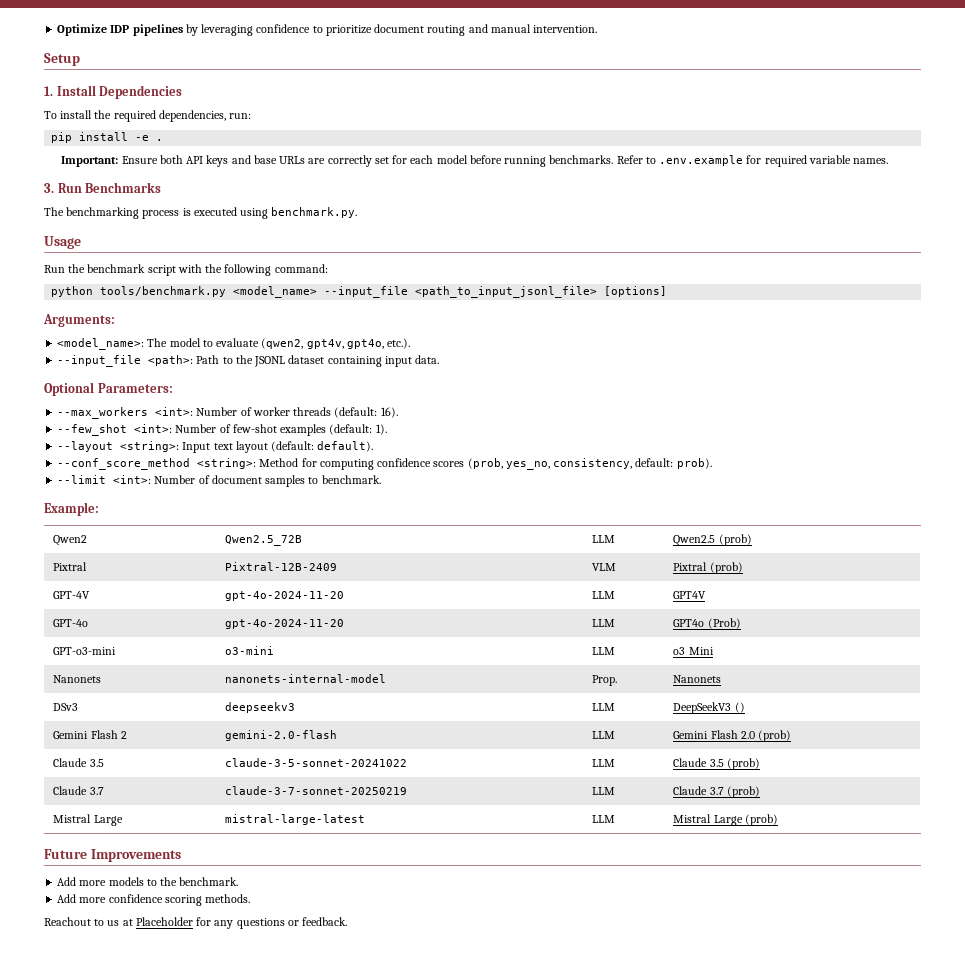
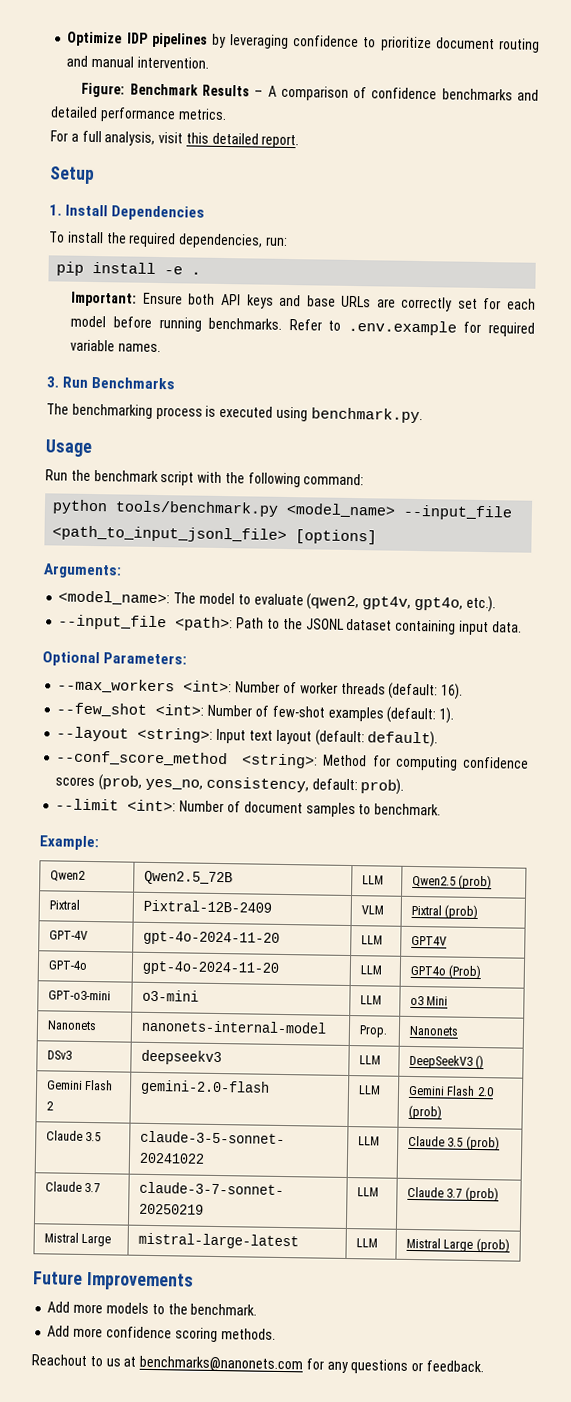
+ Figure: Benchmark Results – A comparison of confidence benchmarks and detailed performance metrics.
+ For a full analysis, visit this detailed report.
- Reachout to us at Placeholder for any questions or feedback.
+ Reachout to us at benchmarks@nanonets.com for any questions or feedback.

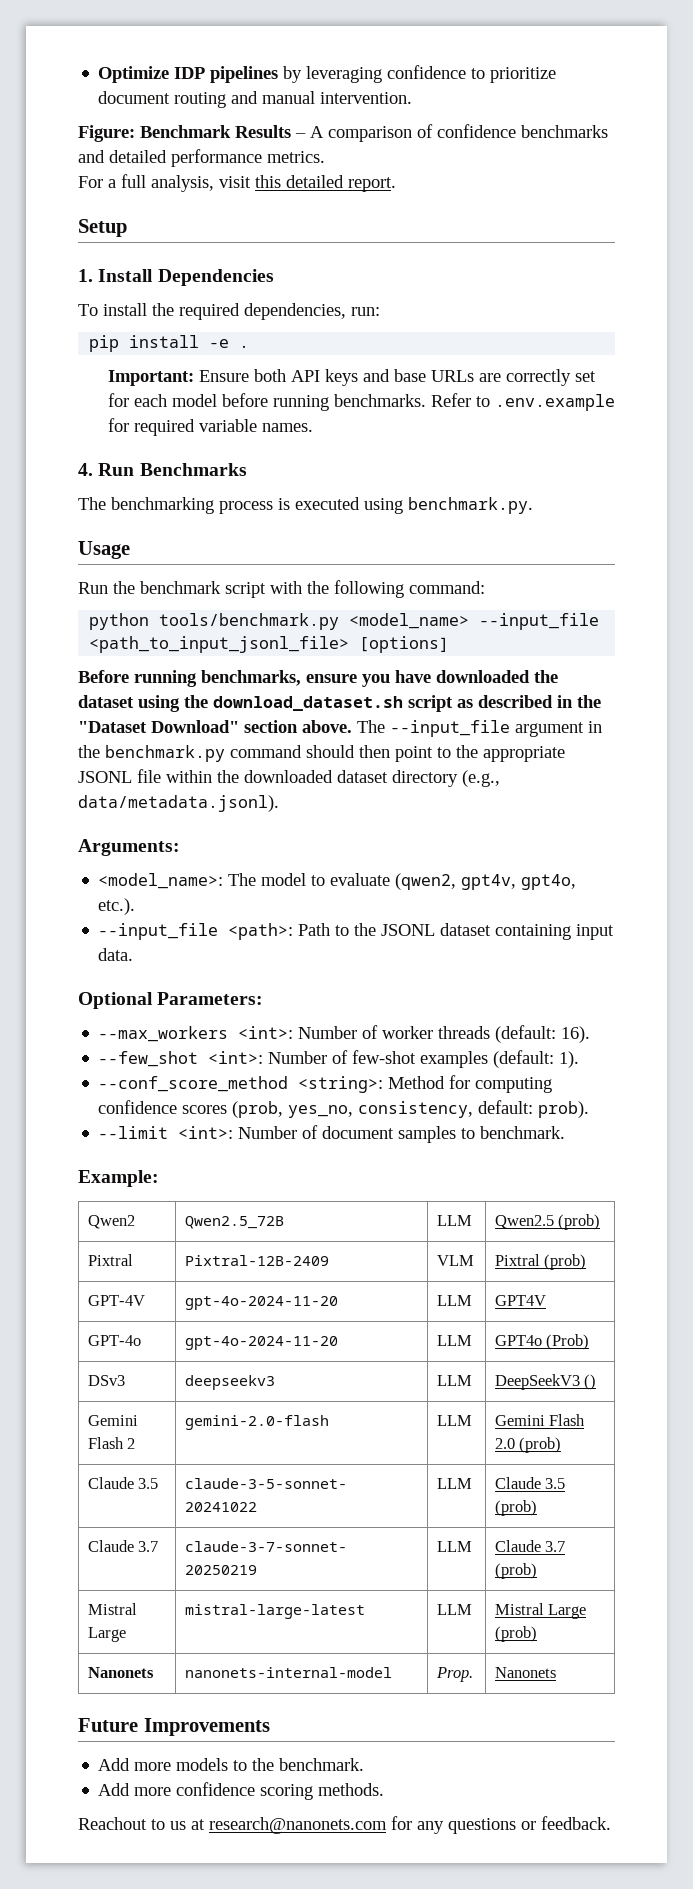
- 3. Run Benchmarks
+ 4. Run Benchmarks
+ Before running benchmarks, ensure you have downloaded the dataset using the download_dataset.sh script as described in the "Dataset Download" section above. The --input_file argument in the benchmark.py command should then point to the appropriate JSONL file within the downloaded dataset directory (e.g., data/metadata.jsonl).
- --layout <string>: Input text layout (default: default).
- GPT-o3-mini | o3-mini | LLM | o3 Mini
- Nanonets | nanonets-internal-model | Prop. | Nanonets
+ Nanonets | nanonets-internal-model | Prop. | Nanonets
- Reachout to us at benchmarks@nanonets.com for any questions or feedback.
+ Reachout to us at research@nanonets.com for any questions or feedback.

